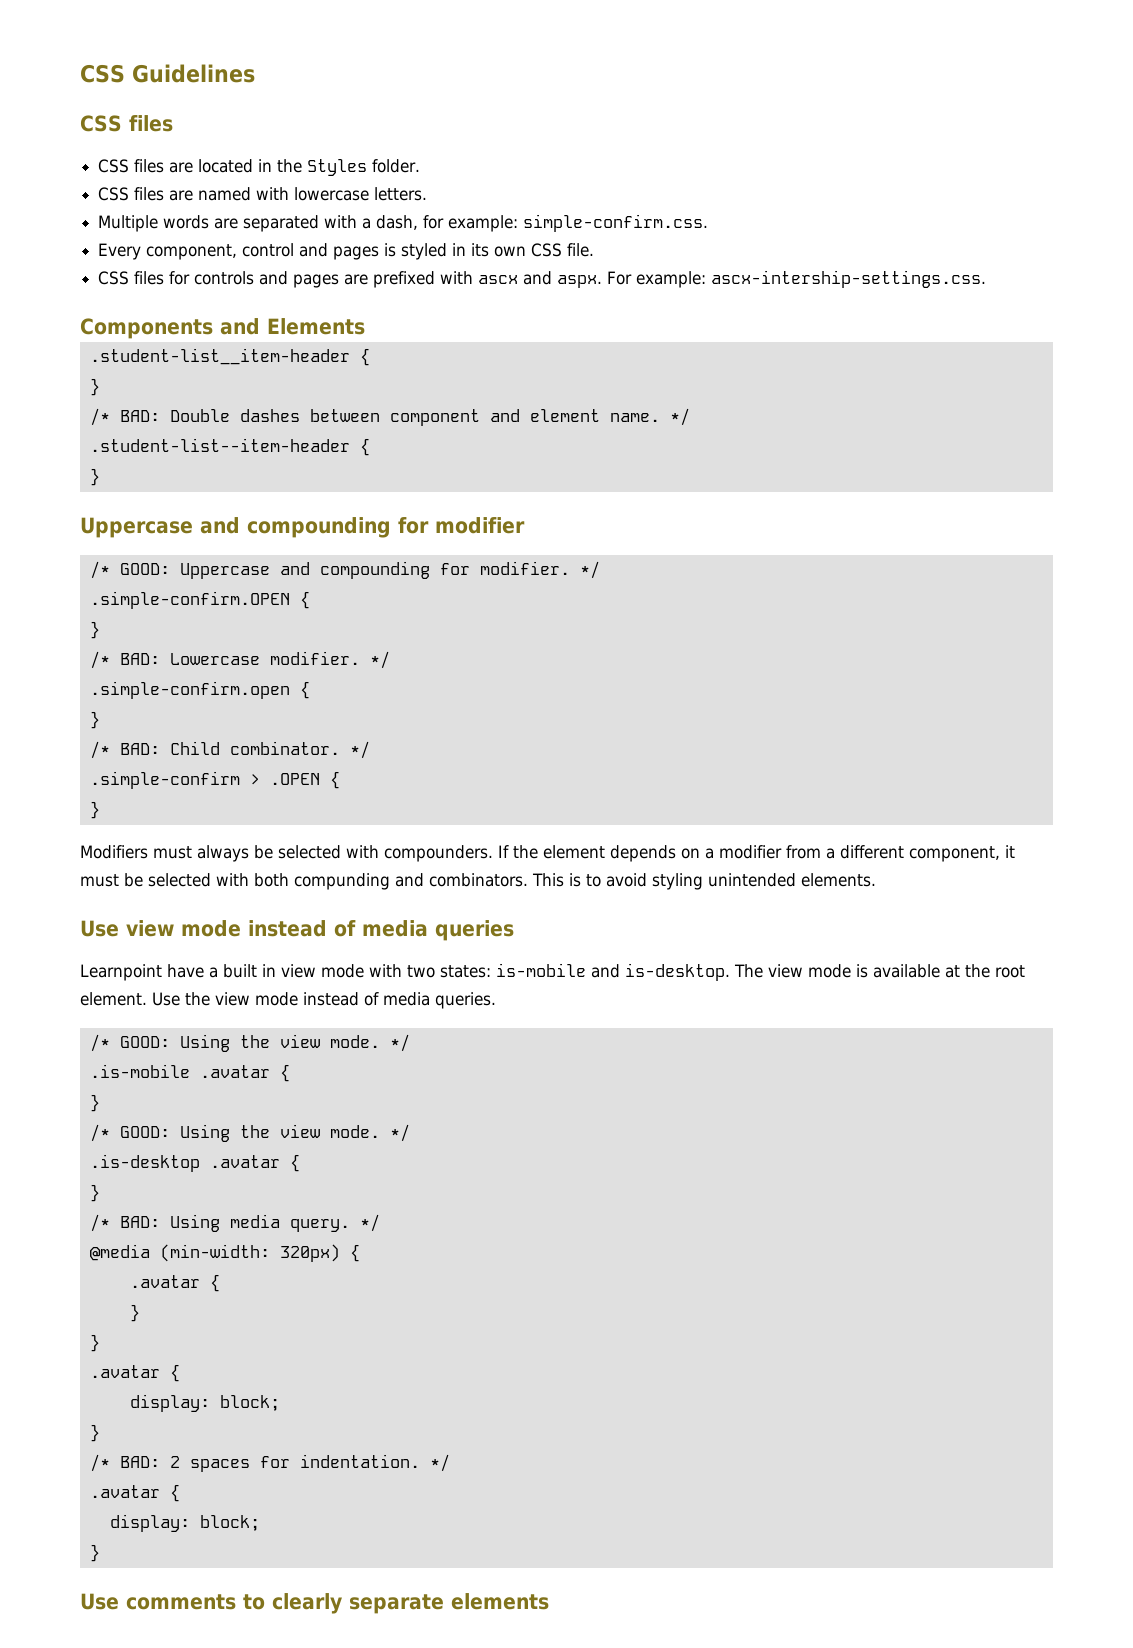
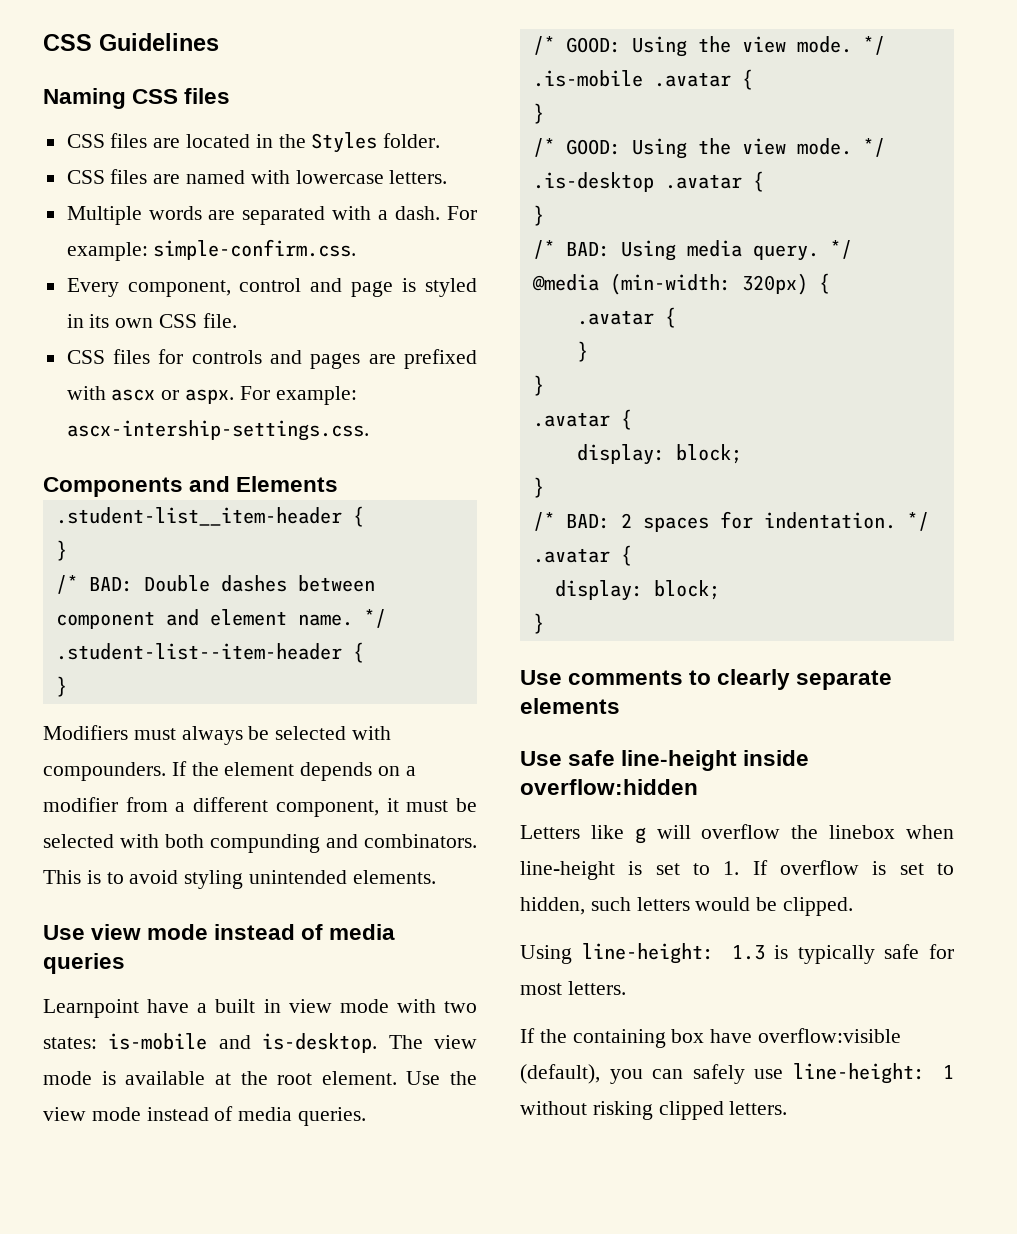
  CSS Guidelines
- CSS files
+ Naming CSS files
- Multiple words are separated with a dash, for example: simple-confirm.css.
+ Multiple words are separated with a dash. For example: simple-confirm.css.
- Every component, control and pages is styled in its own CSS file.
+ Every component, control and page is styled in its own CSS file.
- CSS files for controls and pages are prefixed with ascx and aspx.
+ CSS files for controls and pages are prefixed with ascx or aspx.
- Uppercase and compounding for modifier
- /* GOOD: Uppercase and compounding for modifier. */
- .simple-confirm.OPEN {
- }
- /* BAD: Lowercase modifier. */
- .simple-confirm.open {
- }
- /* BAD: Child combinator. */
- .simple-confirm > .OPEN {
- }
+ Use safe line-height inside overflow:hidden
+ Letters like g will overflow the linebox when line-height is set to 1. If overflow is set to hidden, such letters would be clipped.
+ Using line-height: 1.3 is typically safe for most letters.
+ If the containing box have overflow:visible (default), you can safely use line-height: 1 without risking clipped letters.

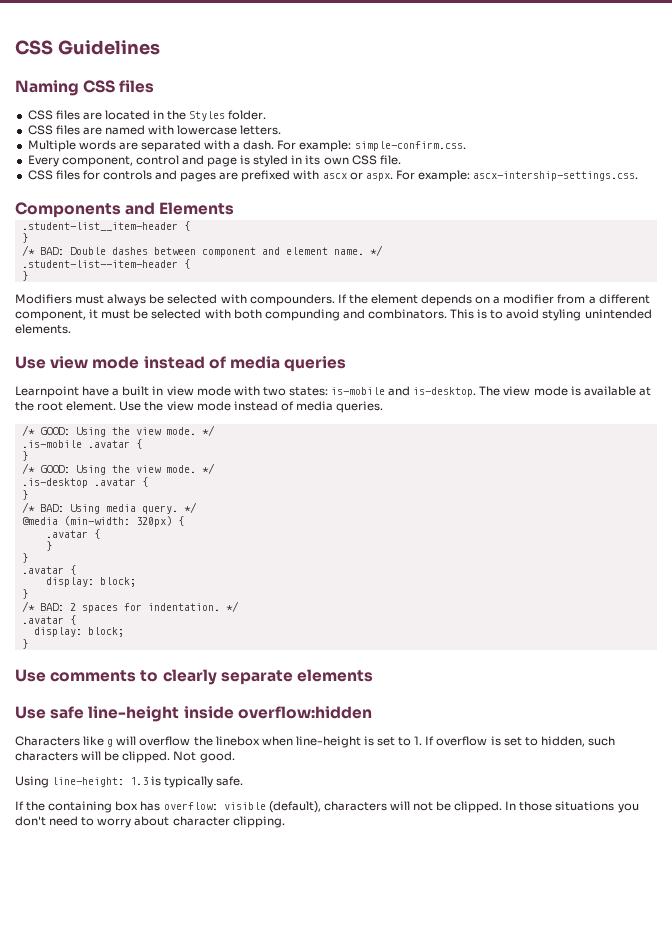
- Letters like g will overflow the linebox when line-height is set to 1. If overflow is set to hidden, such letters would be clipped.
+ Characters like g will overflow the linebox when line-height is set to 1. If overflow is set to hidden, such characters will be clipped. Not good.
- Using line-height: 1.3 is typically safe for most letters.
+ Using line-height: 1.3 is typically safe.
- If the containing box have overflow:visible (default), you can safely use line-height: 1 without risking clipped letters.
+ If the containing box has overflow: visible (default), characters will not be clipped. In those situations you don't need to worry about character clipping.

